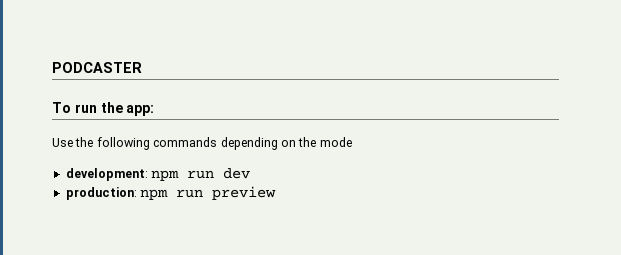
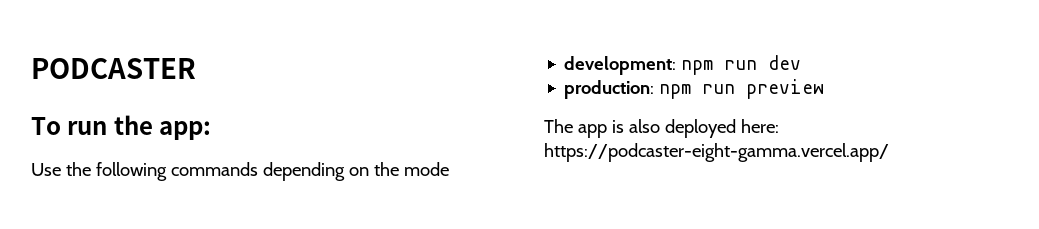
+ The app is also deployed here: https://podcaster-eight-gamma.vercel.app/

